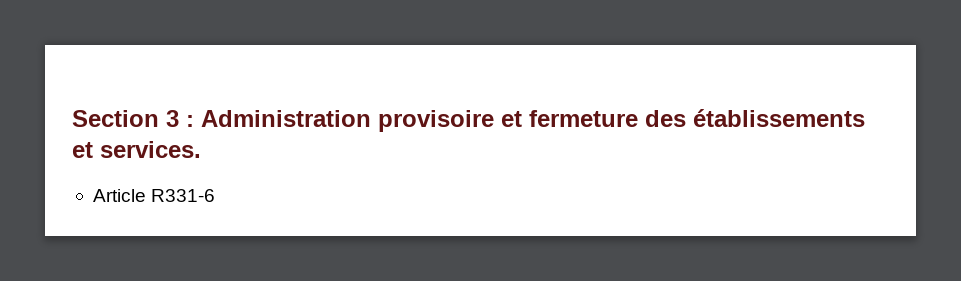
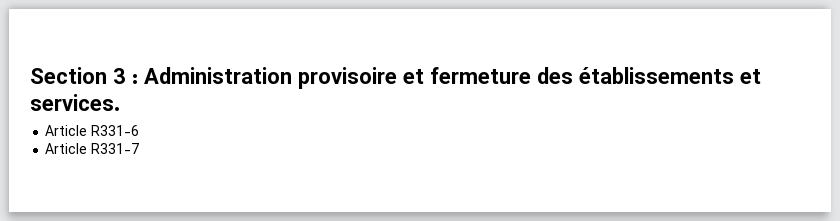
+ Article R331-7

